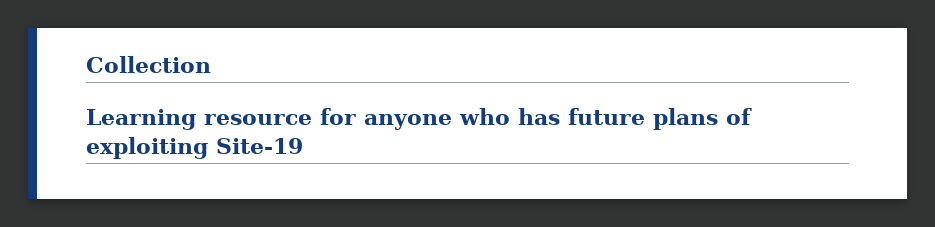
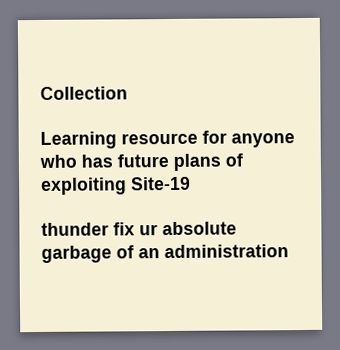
+ thunder fix ur absolute garbage of an administration

